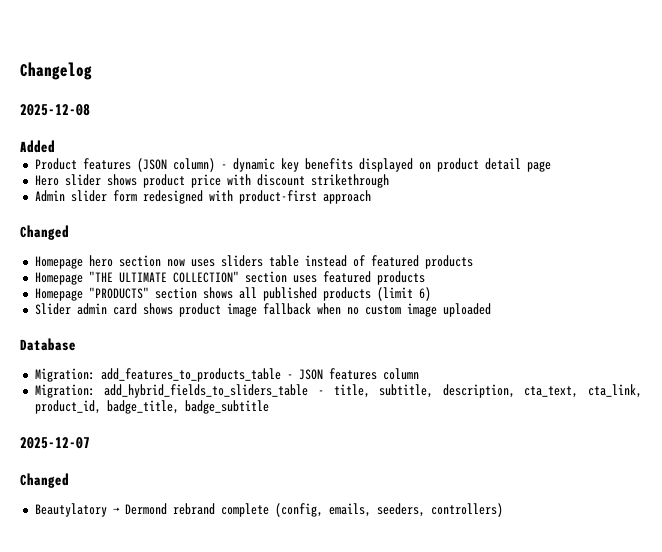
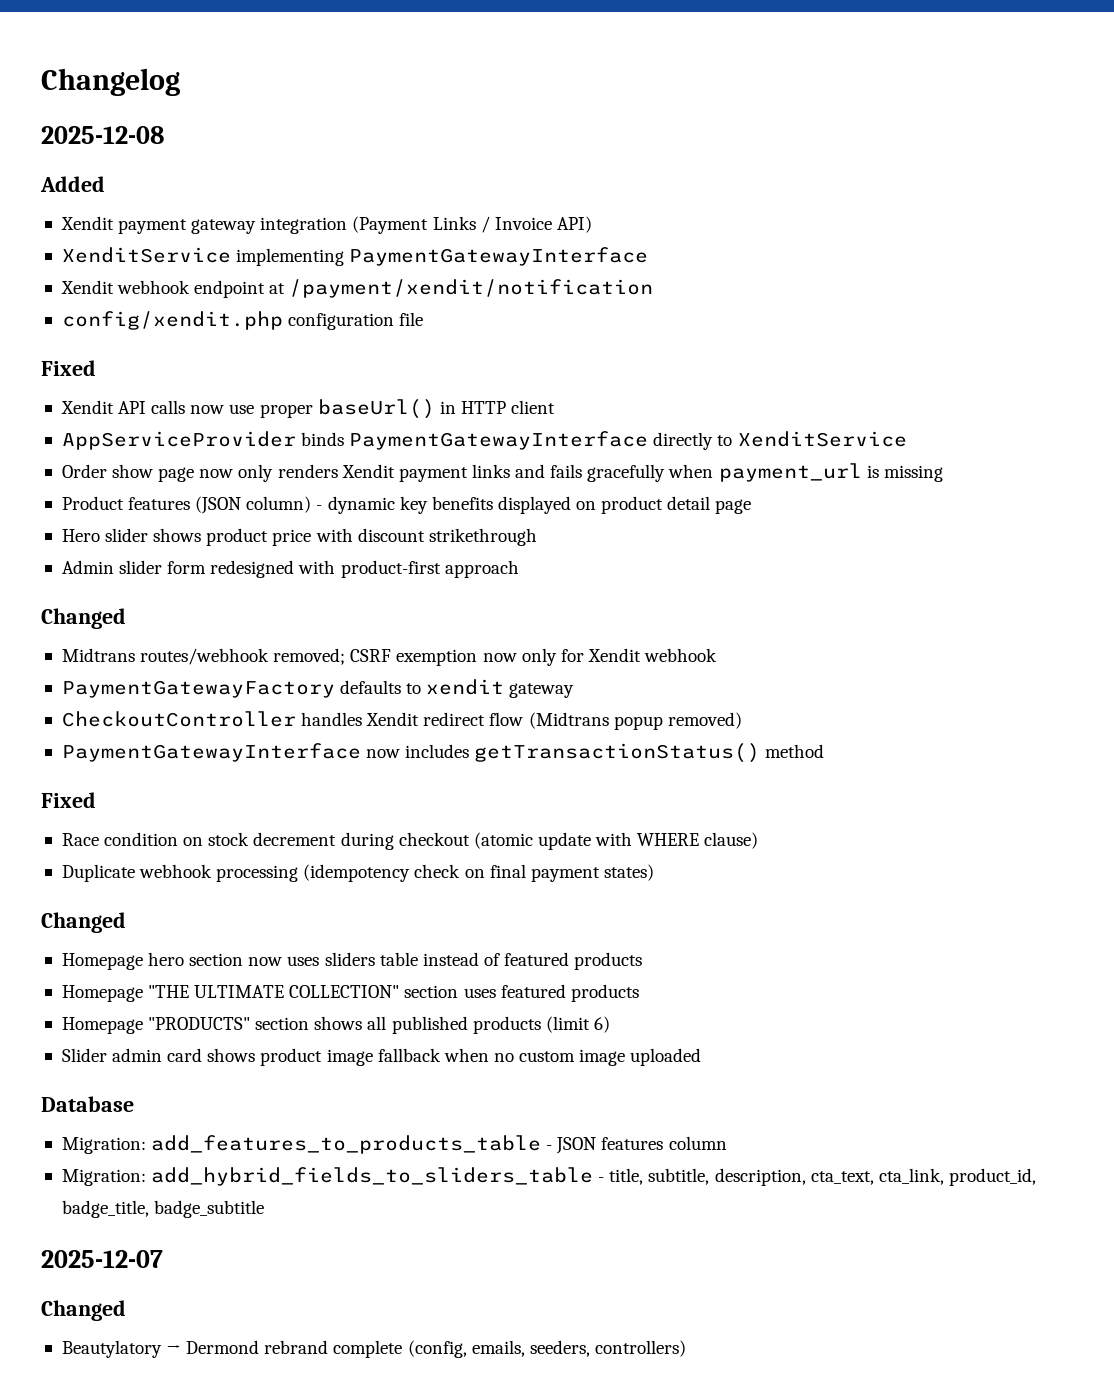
+ Xendit payment gateway integration (Payment Links / Invoice API)
+ XenditService implementing PaymentGatewayInterface
+ Xendit webhook endpoint at /payment/xendit/notification
+ config/xendit.php configuration file
+ Fixed
+ Xendit API calls now use proper baseUrl() in HTTP client
+ AppServiceProvider binds PaymentGatewayInterface directly to XenditService
+ Order show page now only renders Xendit payment links and fails gracefully when payment_url is missing
+ Midtrans routes/webhook removed; CSRF exemption now only for Xendit webhook
+ PaymentGatewayFactory defaults to xendit gateway
+ CheckoutController handles Xendit redirect flow (Midtrans popup removed)
+ PaymentGatewayInterface now includes getTransactionStatus() method
+ Fixed
+ Race condition on stock decrement during checkout (atomic update with WHERE clause)
+ Duplicate webhook processing (idempotency check on final payment states)
+ Changed

